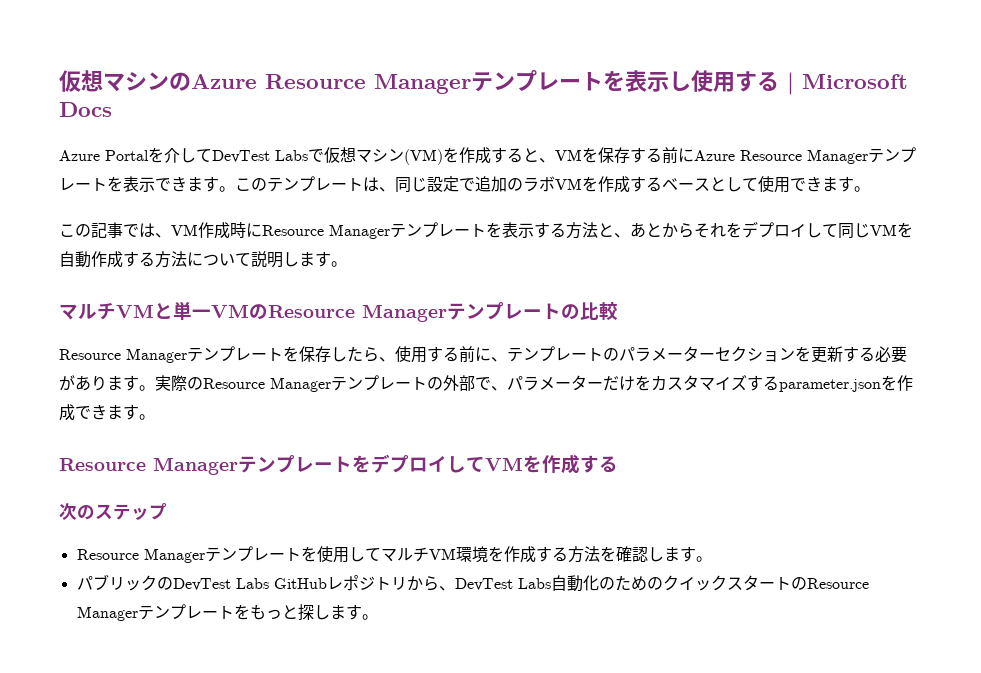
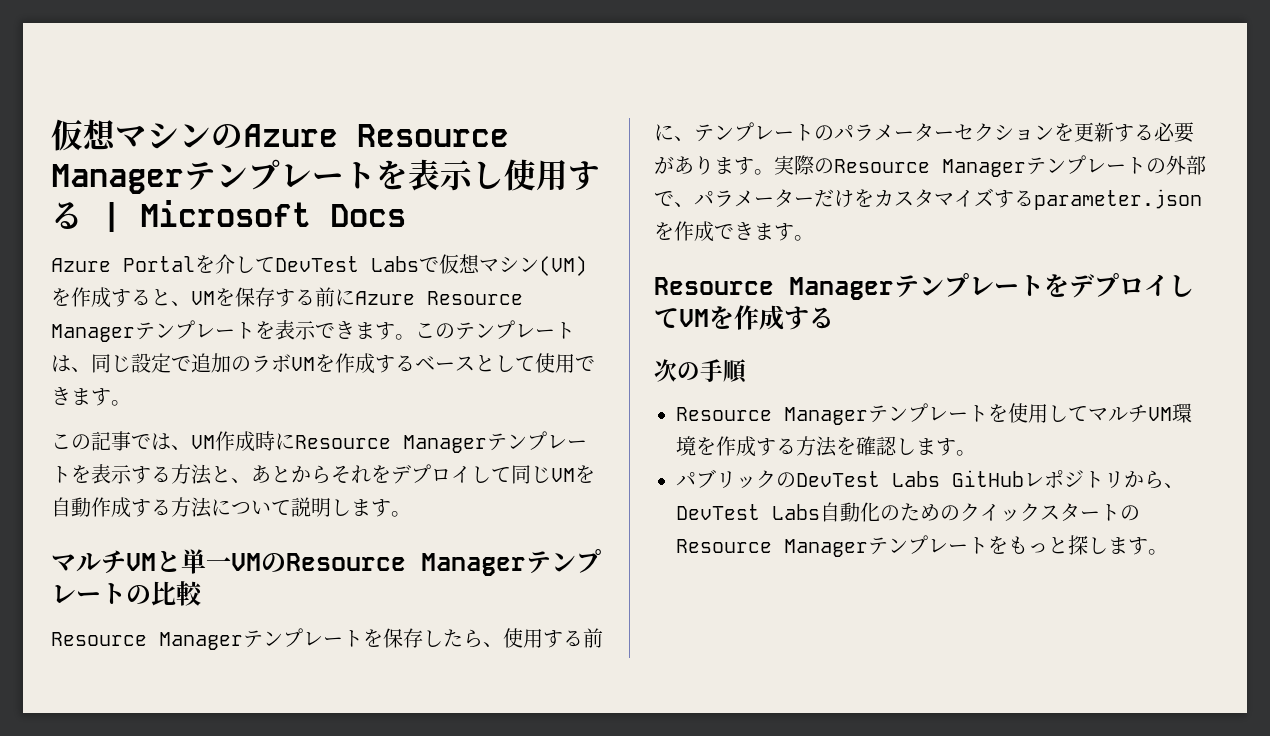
- 次のステップ
+ 次の手順

